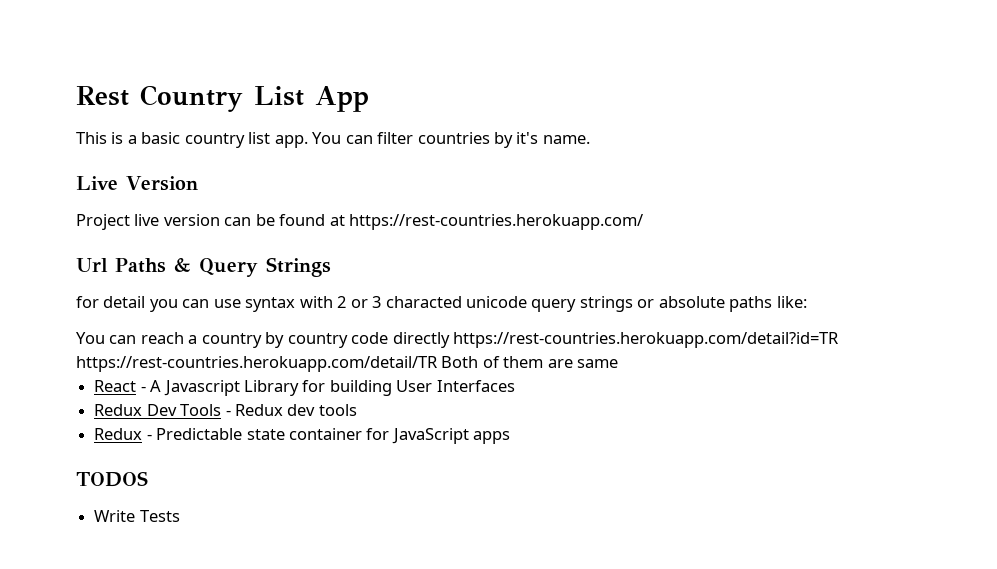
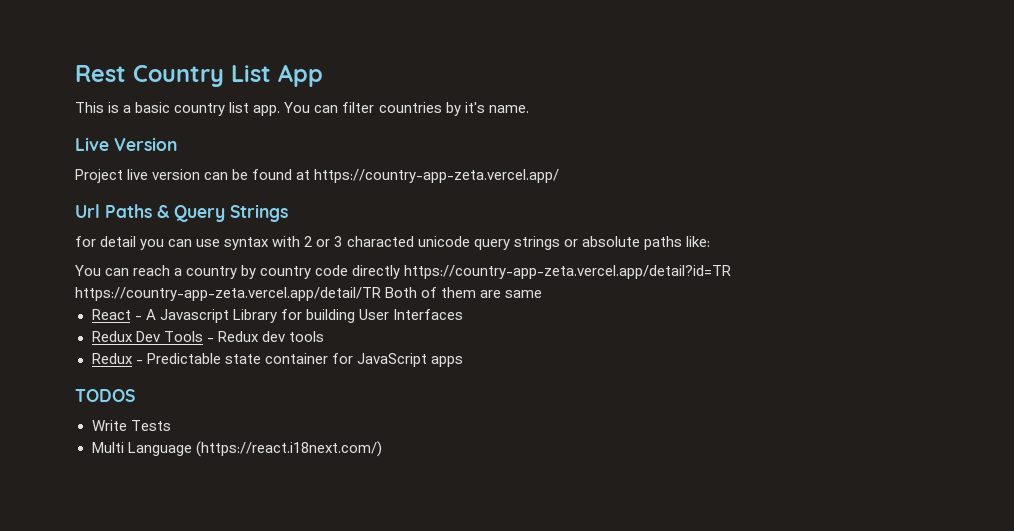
- Project live version can be found at https://rest-countries.herokuapp.com/
+ Project live version can be found at https://country-app-zeta.vercel.app/
- You can reach a country by country code directly https://rest-countries.herokuapp.com/detail?id=TR https://rest-countries.herokuapp.com/detail/TR Both of them are same
+ You can reach a country by country code directly https://country-app-zeta.vercel.app/detail?id=TR https://country-app-zeta.vercel.app/detail/TR Both of them are same
+ Multi Language (https://react.i18next.com/)

